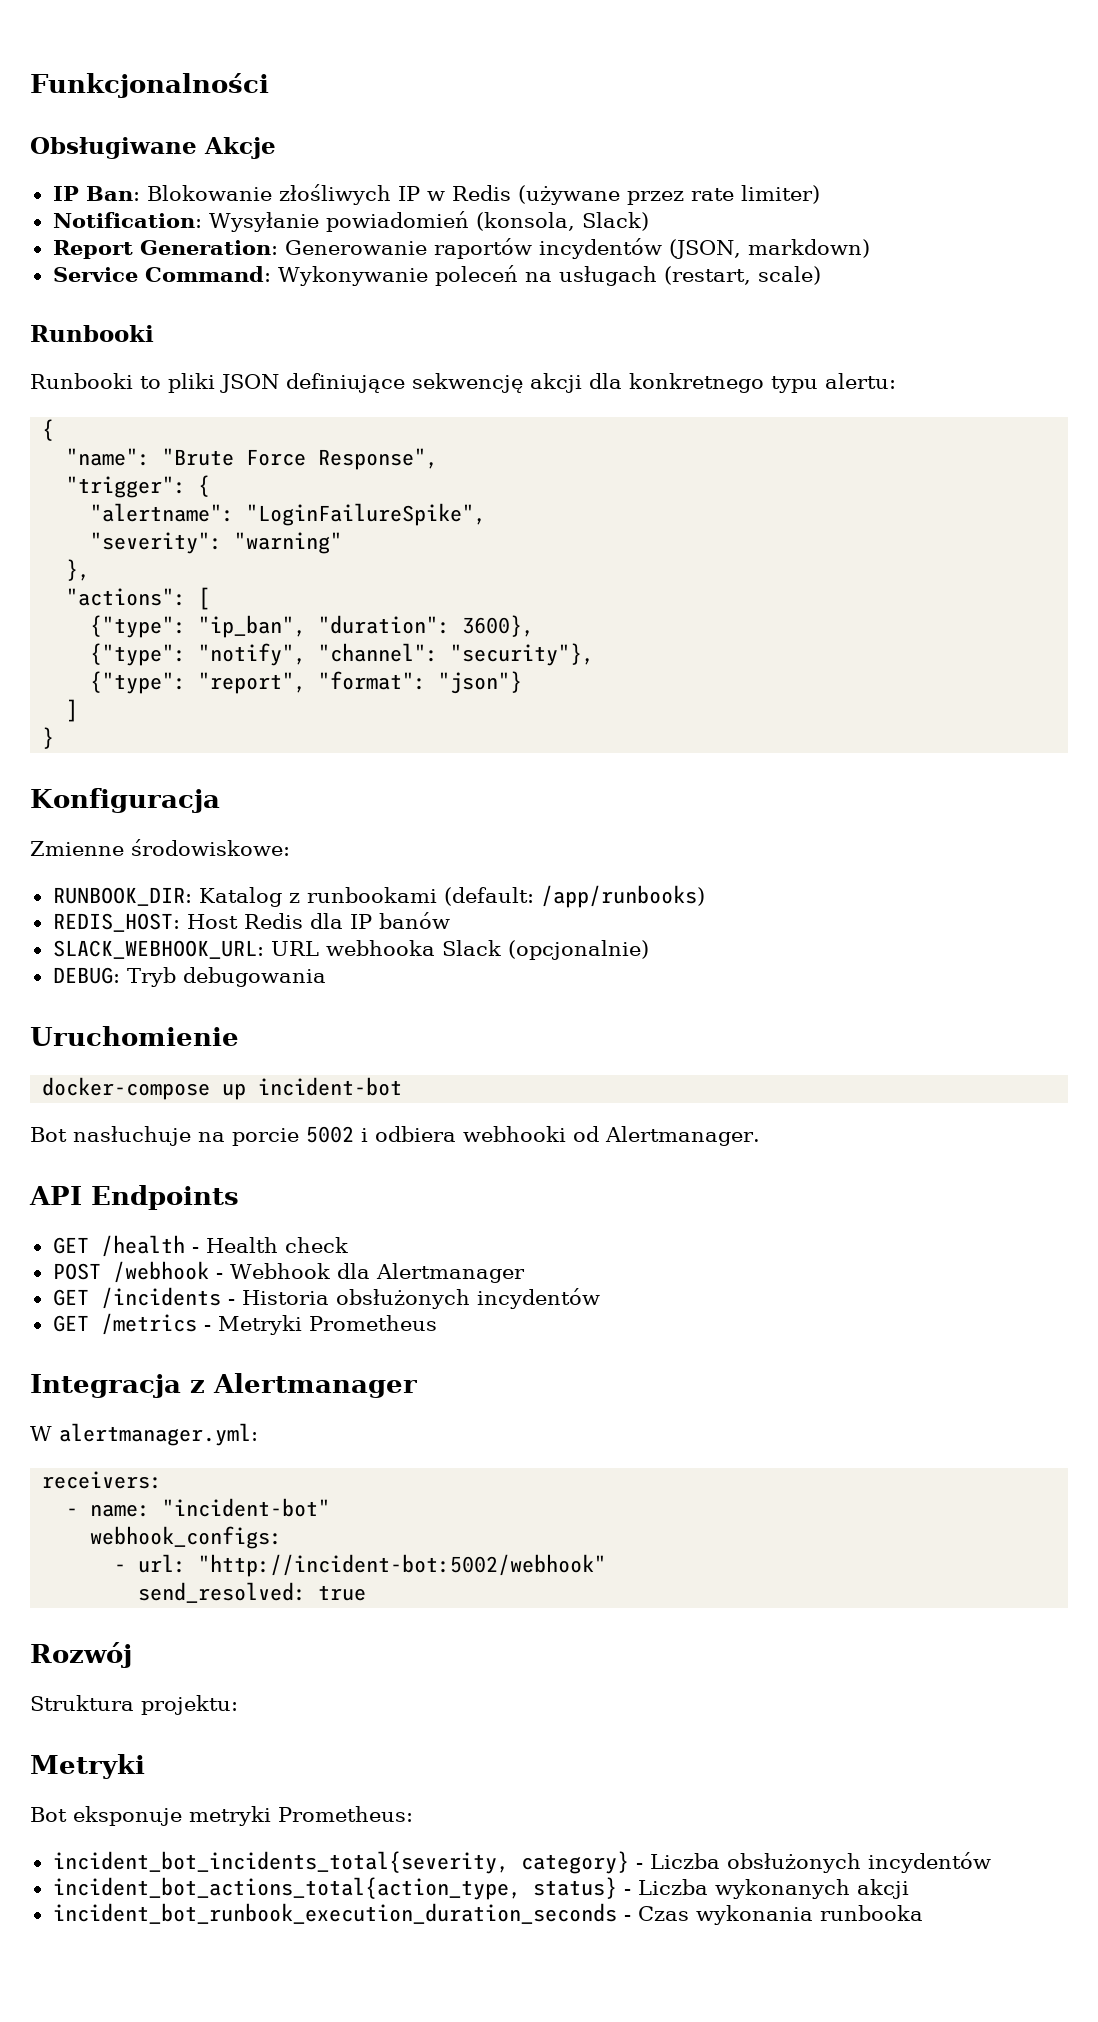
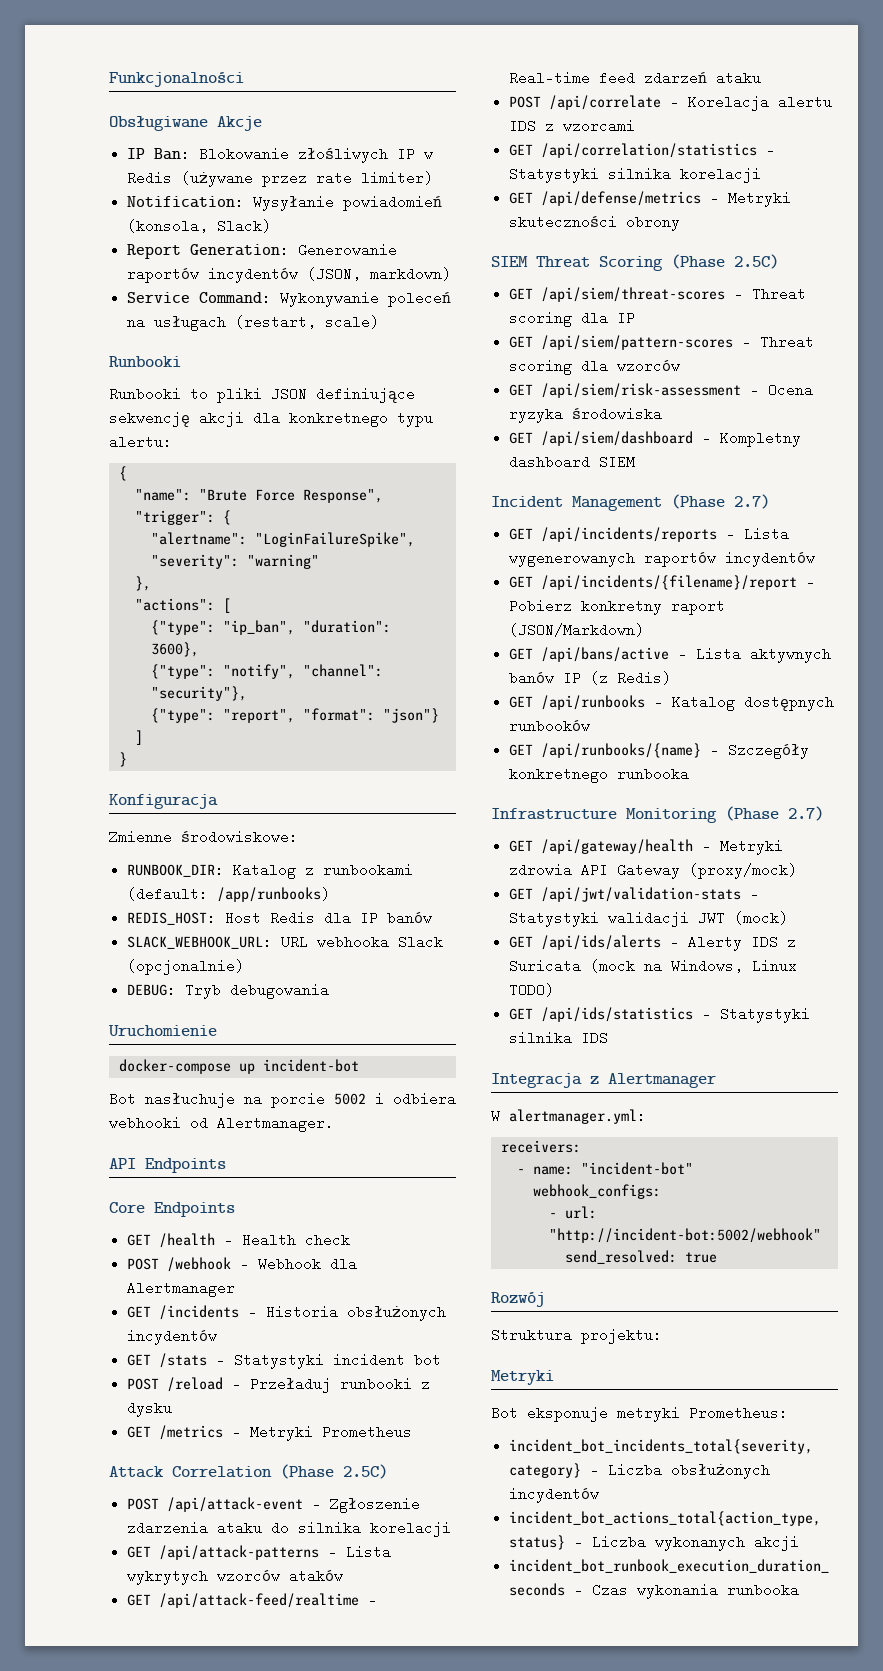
+ Core Endpoints
+ GET /stats - Statystyki incident bot
+ POST /reload - Przeładuj runbooki z dysku
+ Attack Correlation (Phase 2.5C)
+ POST /api/attack-event - Zgłoszenie zdarzenia ataku do silnika korelacji
+ GET /api/attack-patterns - Lista wykrytych wzorców ataków
+ GET /api/attack-feed/realtime - Real-time feed zdarzeń ataku
+ POST /api/correlate - Korelacja alertu IDS z wzorcami
+ GET /api/correlation/statistics - Statystyki silnika korelacji
+ GET /api/defense/metrics - Metryki skuteczności obrony
+ SIEM Threat Scoring (Phase 2.5C)
+ GET /api/siem/threat-scores - Threat scoring dla IP
+ GET /api/siem/pattern-scores - Threat scoring dla wzorców
+ GET /api/siem/risk-assessment - Ocena ryzyka środowiska
+ GET /api/siem/dashboard - Kompletny dashboard SIEM
+ Incident Management (Phase 2.7)
+ GET /api/incidents/reports - Lista wygenerowanych raportów incydentów
+ GET /api/incidents/{filename}/report - Pobierz konkretny raport (JSON/Markdown)
+ GET /api/bans/active - Lista aktywnych banów IP (z Redis)
+ GET /api/runbooks - Katalog dostępnych runbooków
+ GET /api/runbooks/{name} - Szczegóły konkretnego runbooka
+ Infrastructure Monitoring (Phase 2.7)
+ GET /api/gateway/health - Metryki zdrowia API Gateway (proxy/mock)
+ GET /api/jwt/validation-stats - Statystyki walidacji JWT (mock)
+ GET /api/ids/alerts - Alerty IDS z Suricata (mock na Windows, Linux TODO)
+ GET /api/ids/statistics - Statystyki silnika IDS

